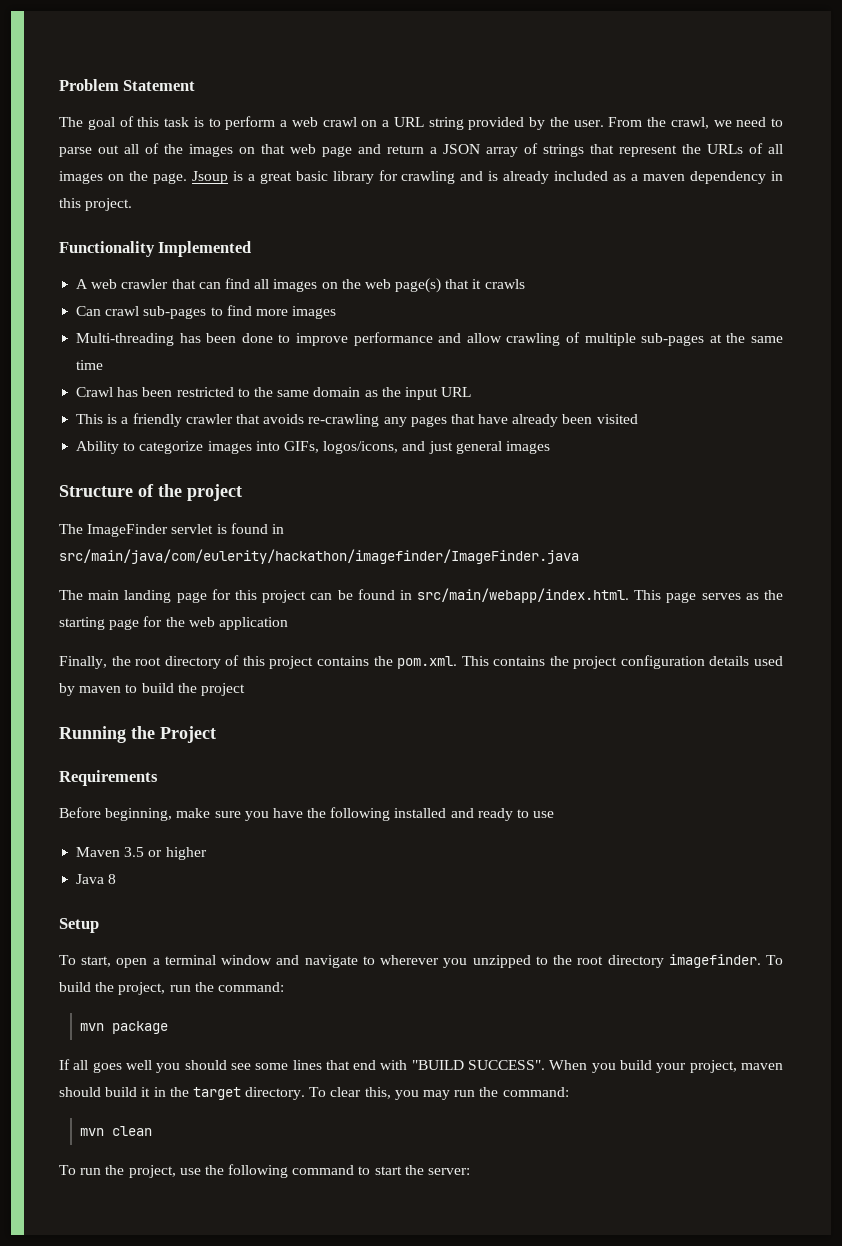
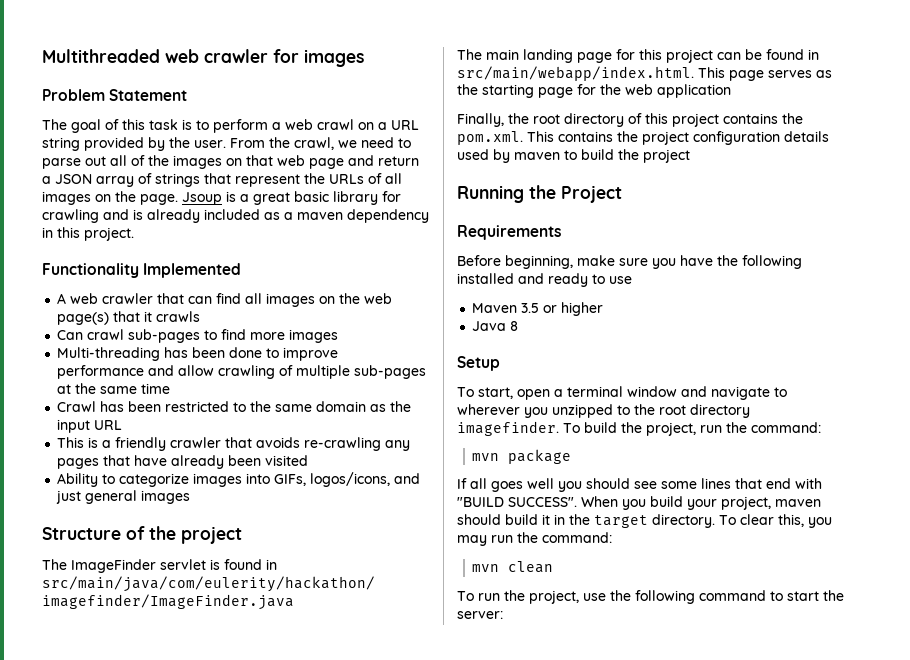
+ Multithreaded web crawler for images

